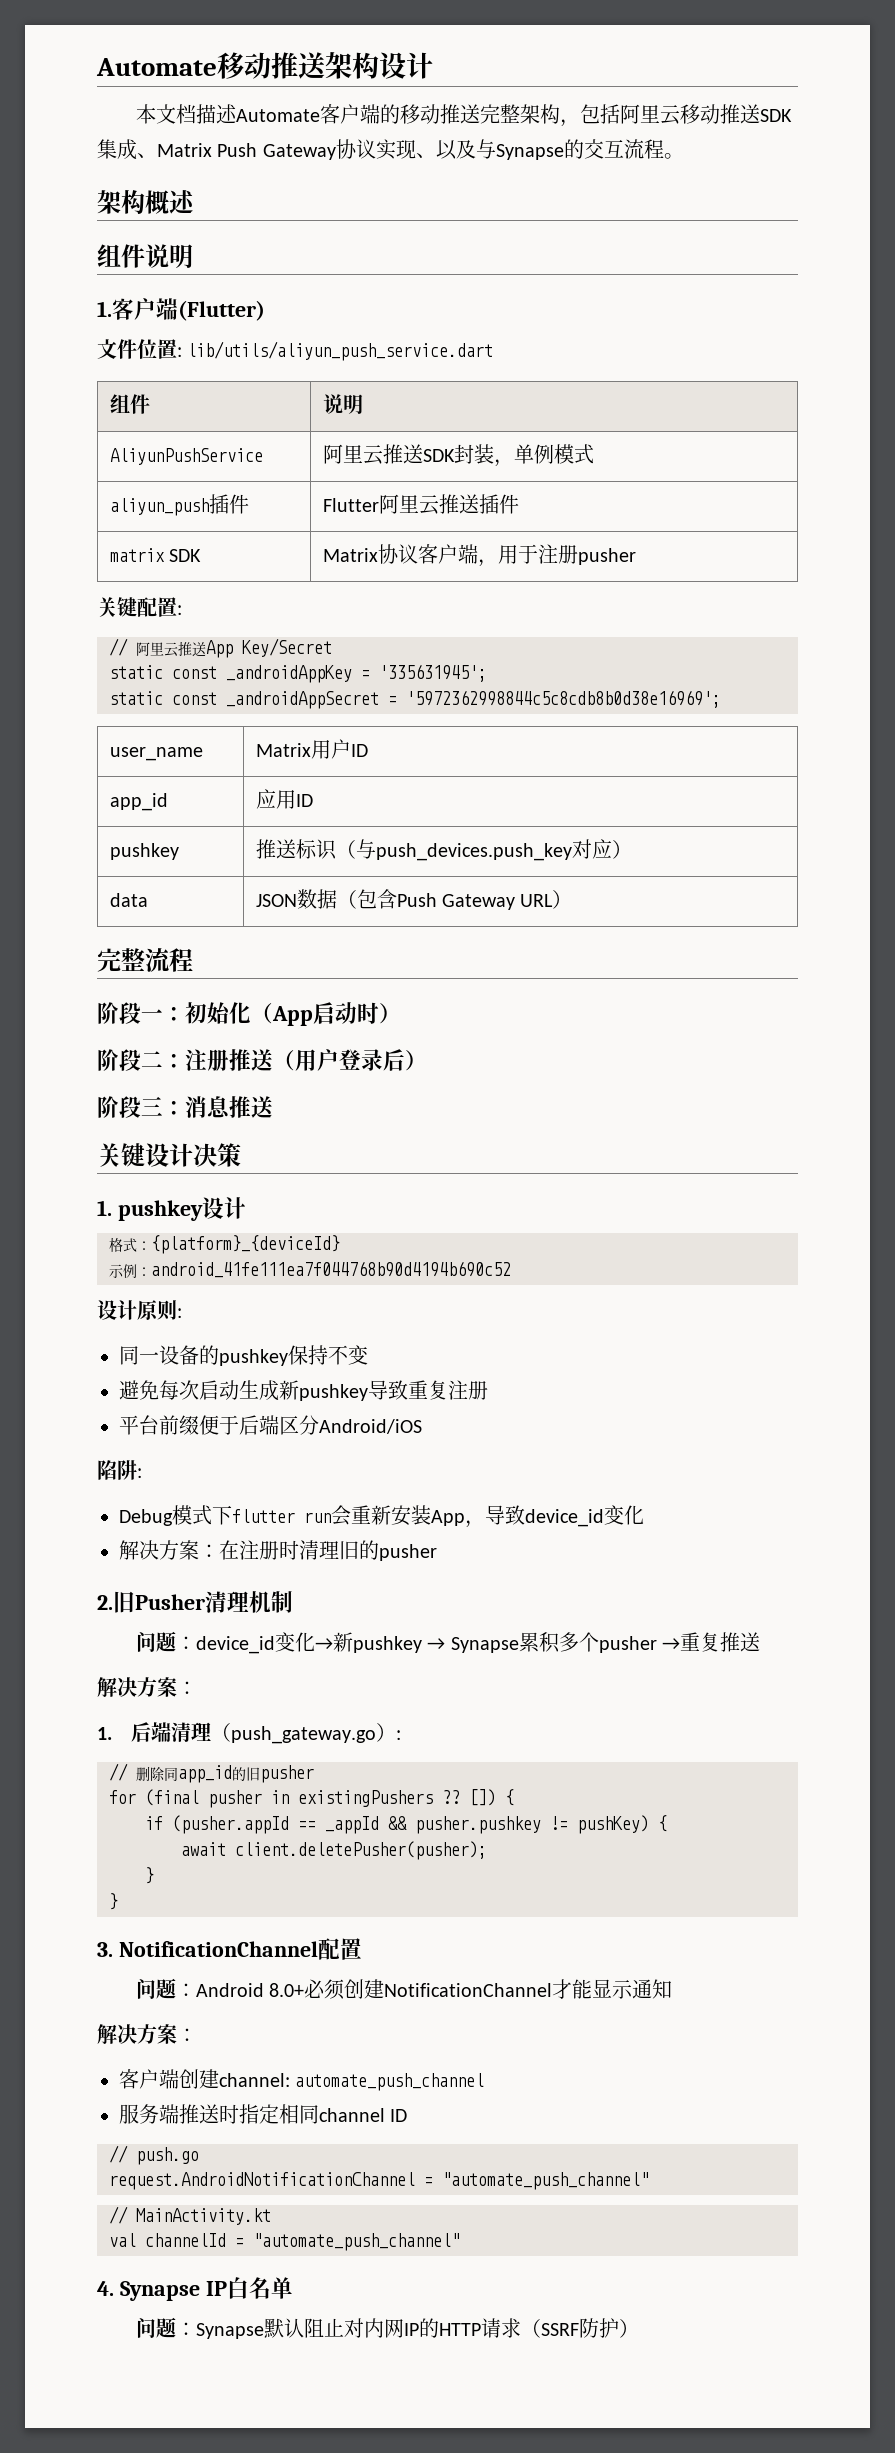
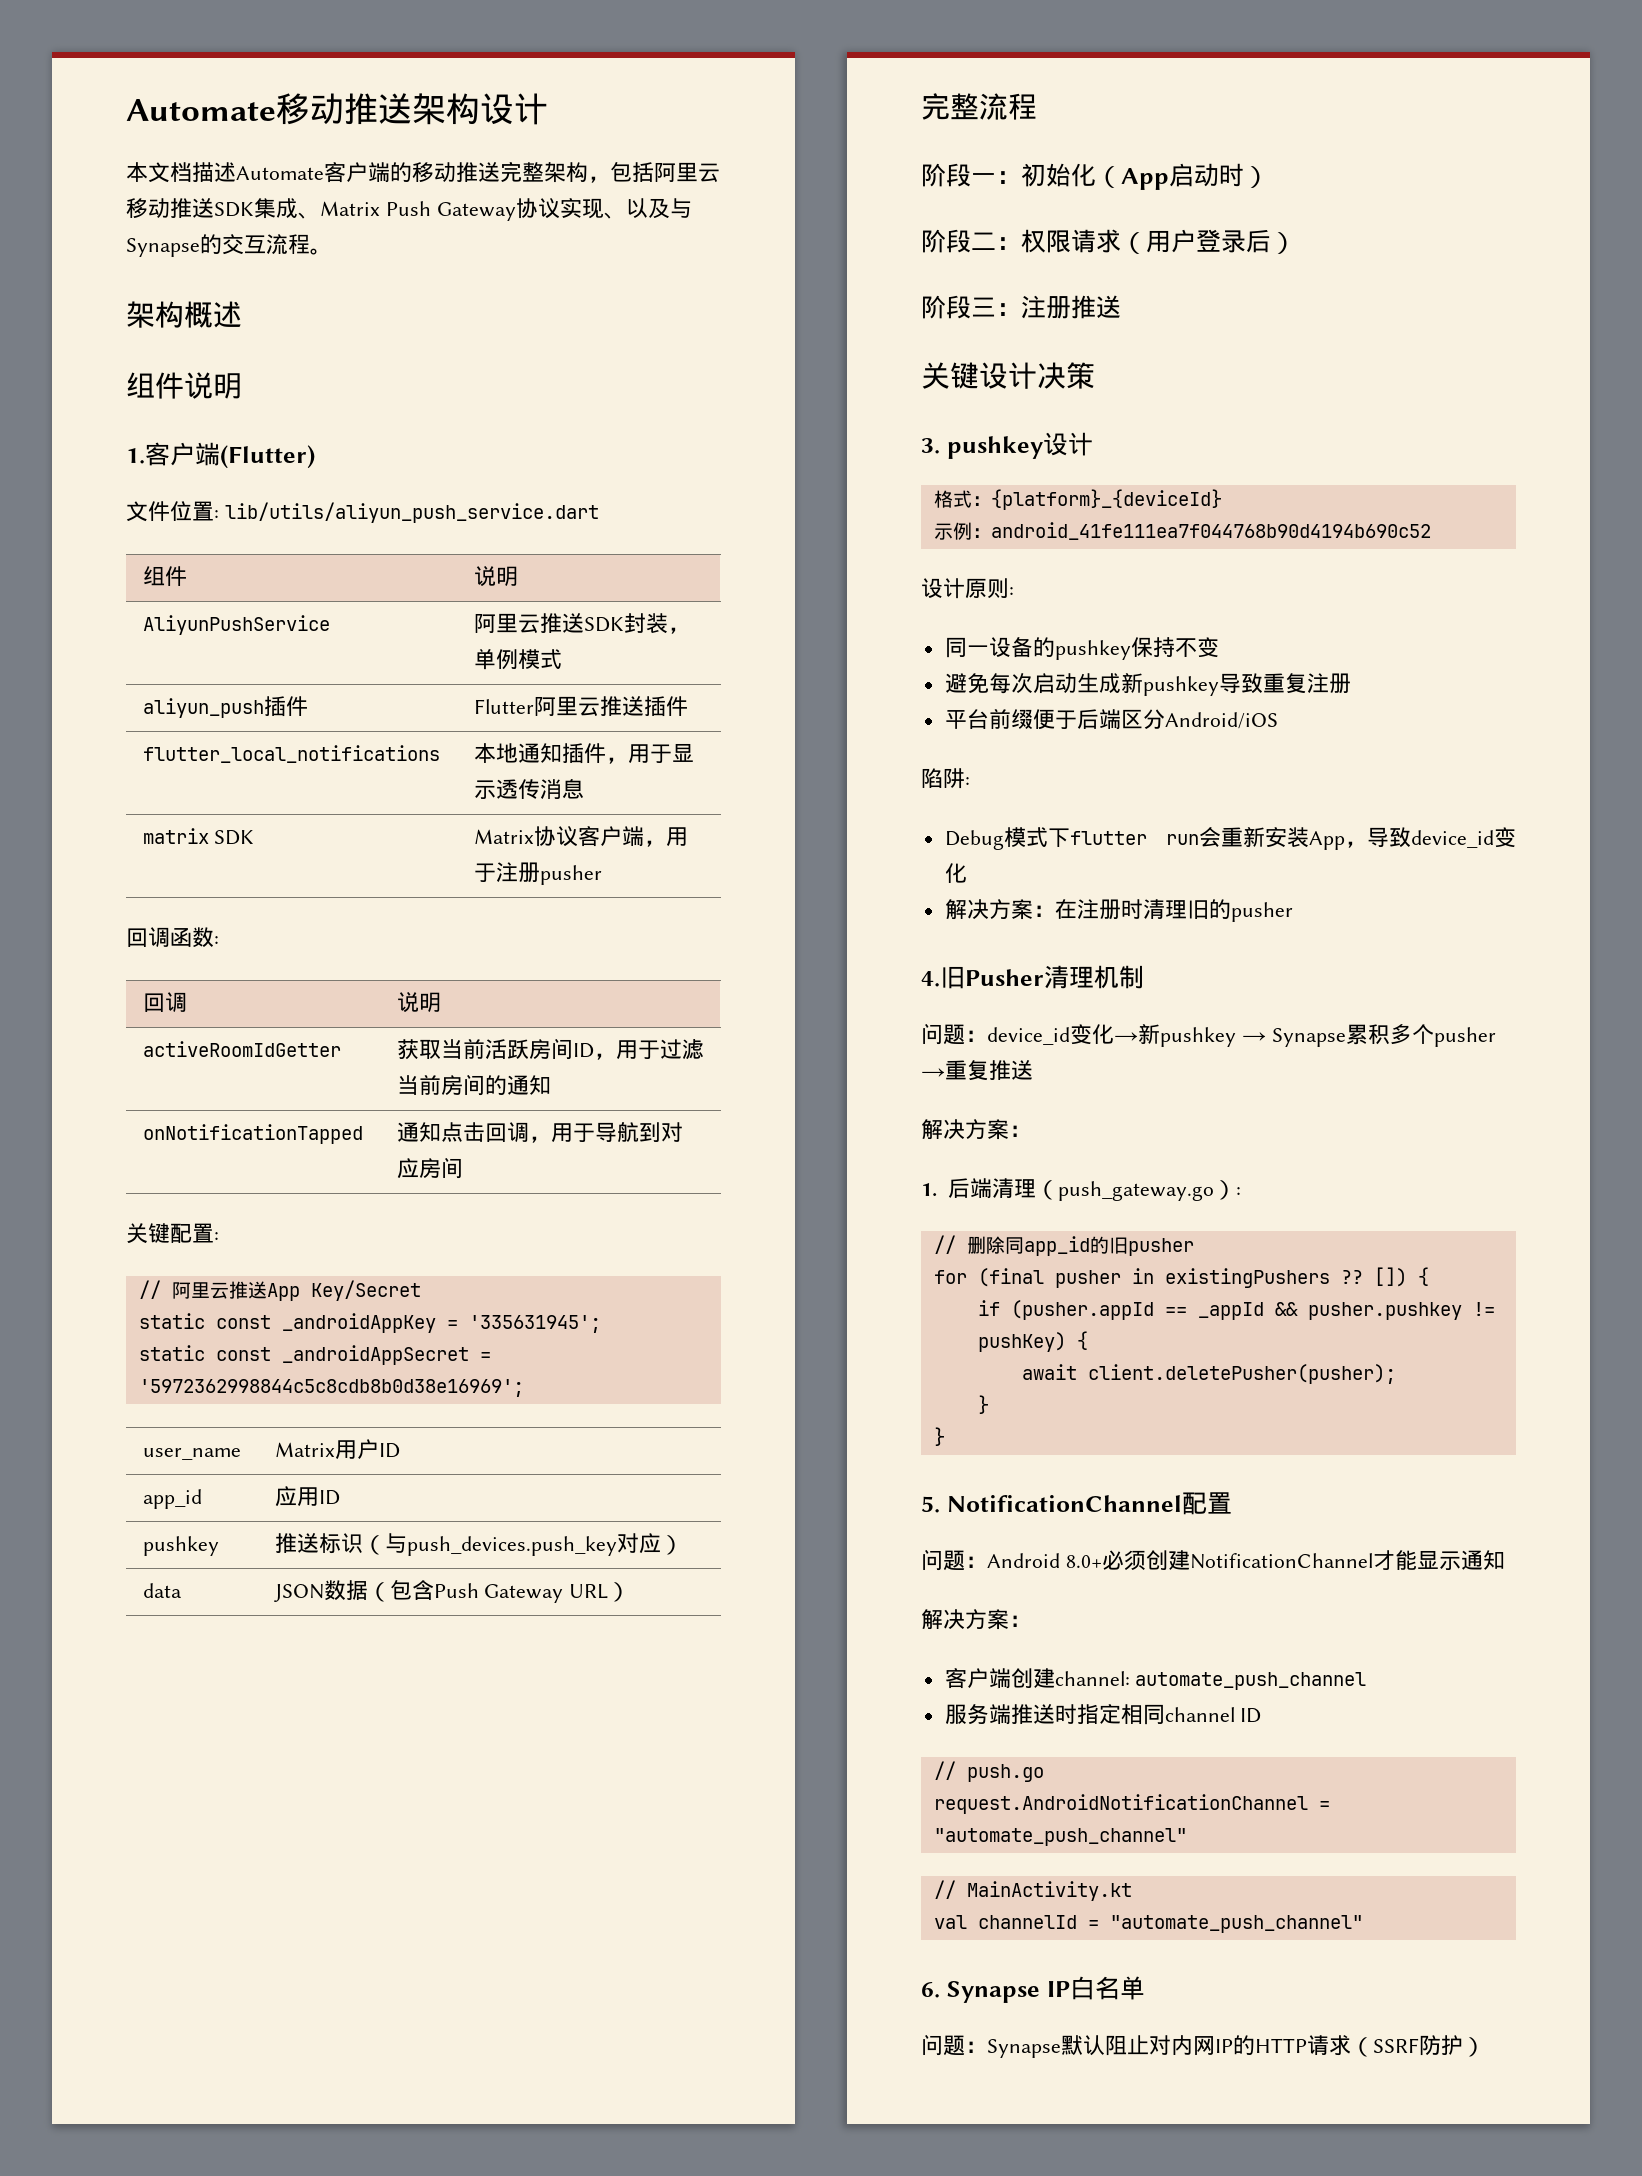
+ flutter_local_notifications | 本地通知插件，用于显示透传消息
+ 回调函数:
+ 回调 | 说明
+ activeRoomIdGetter | 获取当前活跃房间ID，用于过滤当前房间的通知
+ onNotificationTapped | 通知点击回调，用于导航到对应房间
- 阶段二：注册推送（用户登录后）
+ 阶段二：权限请求（用户登录后）
- 阶段三：消息推送
+ 阶段三：注册推送
- 1. pushkey设计
+ 3. pushkey设计
- 2.旧Pusher清理机制
+ 4.旧Pusher清理机制
- 3. NotificationChannel配置
+ 5. NotificationChannel配置
- 4. Synapse IP白名单
+ 6. Synapse IP白名单

